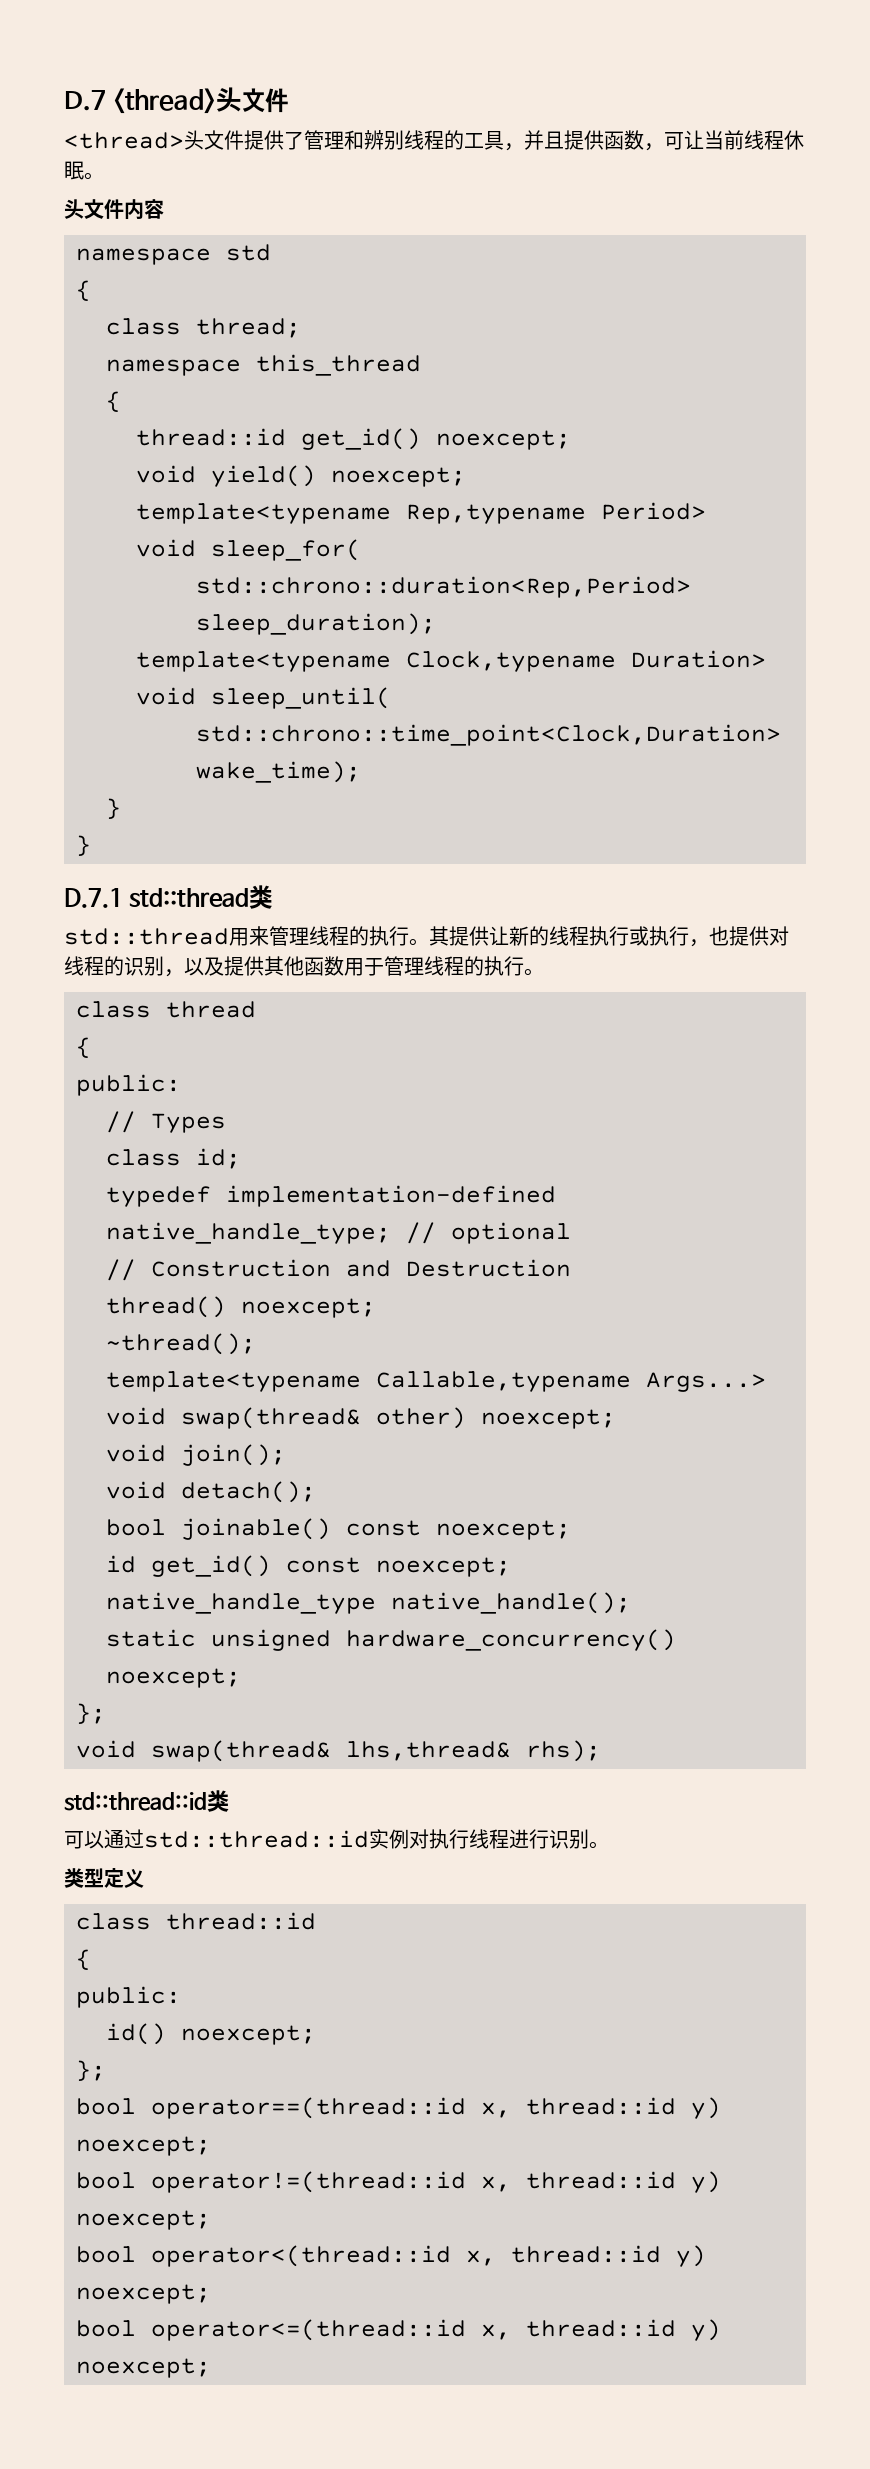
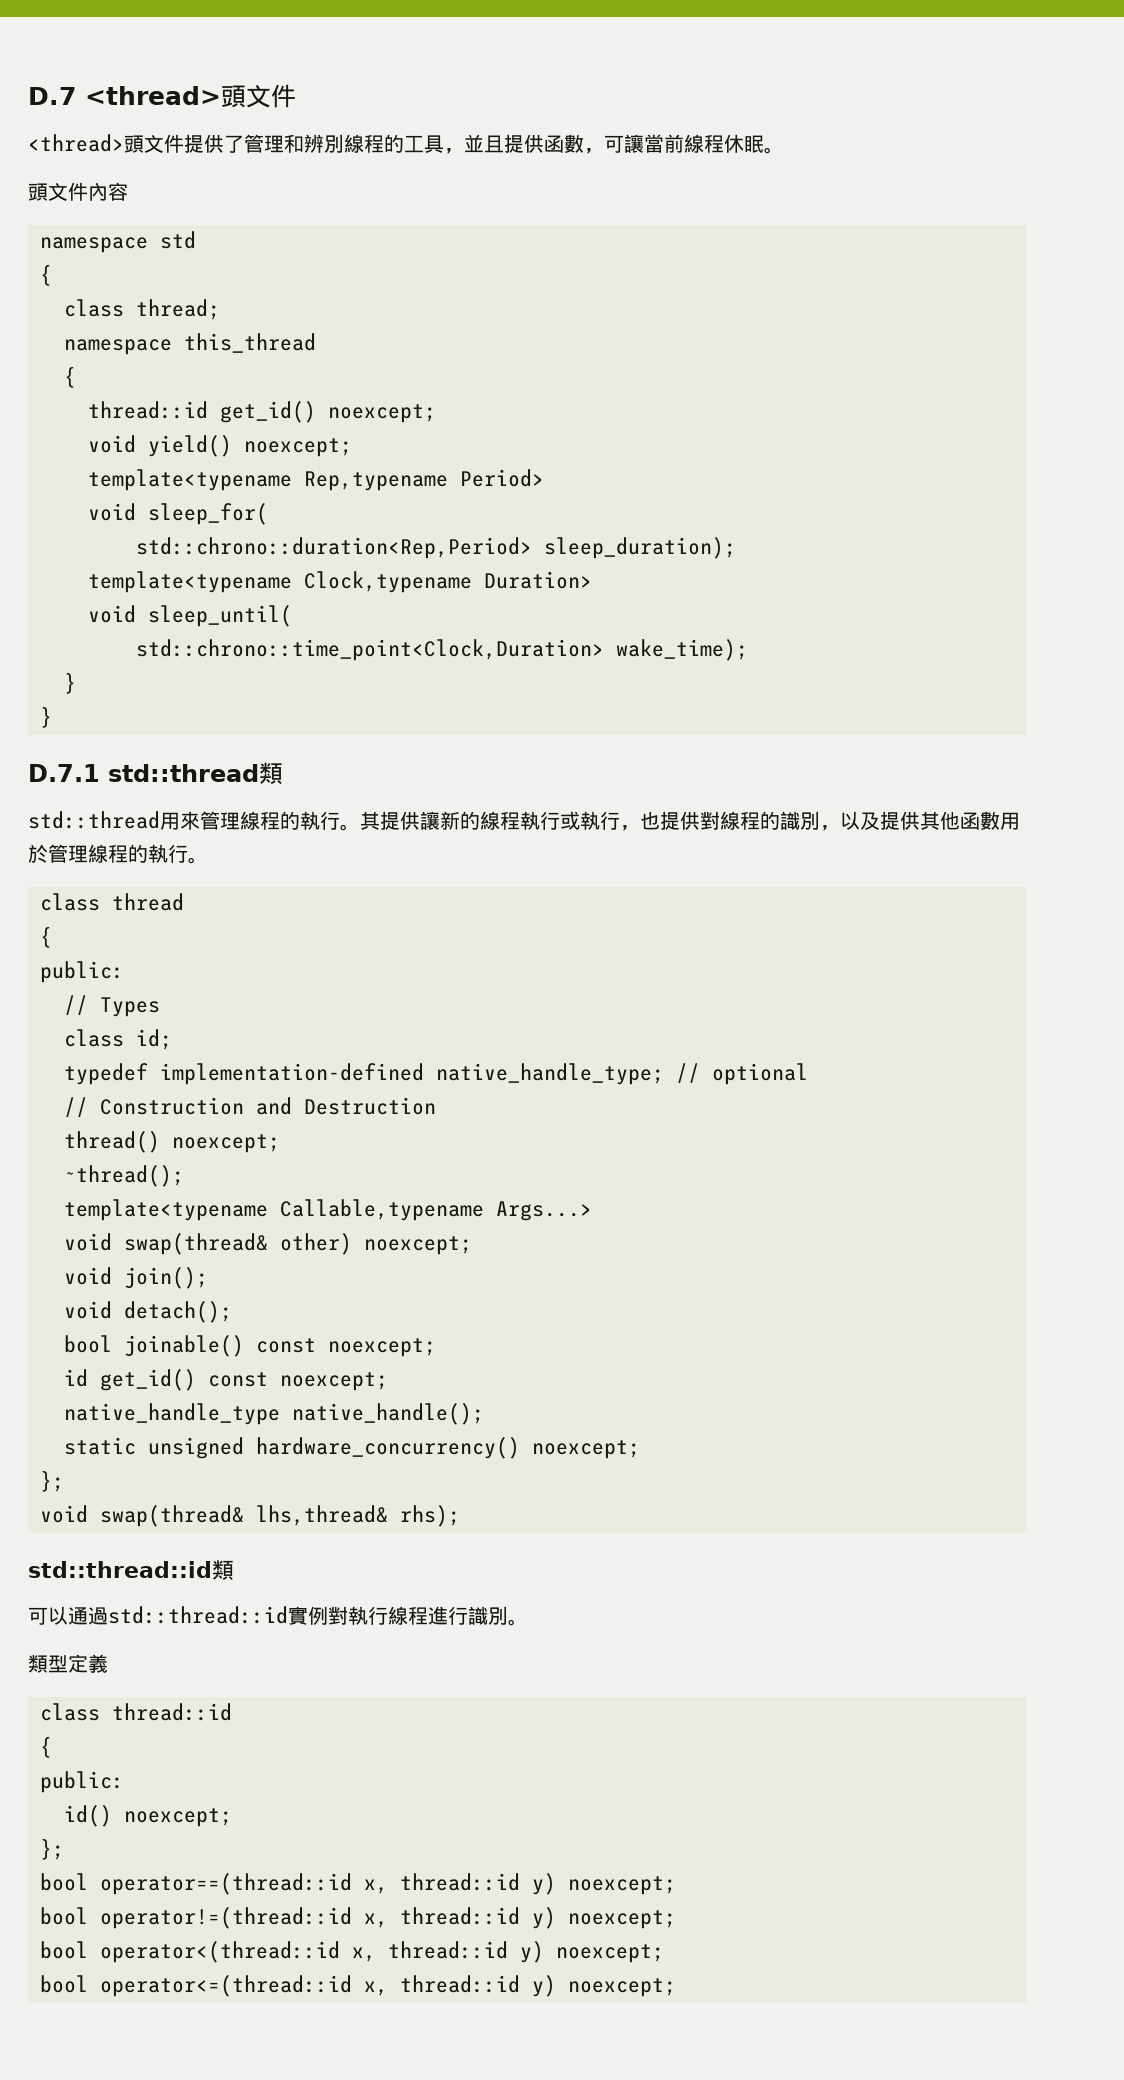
- D.7 <thread>头文件
+ D.7 <thread>頭文件
- <thread>头文件提供了管理和辨别线程的工具，并且提供函数，可让当前线程休眠。
+ <thread>頭文件提供了管理和辨別線程的工具，並且提供函數，可讓當前線程休眠。
- 头文件内容
+ 頭文件內容
- D.7.1 std::thread类
+ D.7.1 std::thread類
- std::thread用来管理线程的执行。其提供让新的线程执行或执行，也提供对线程的识别，以及提供其他函数用于管理线程的执行。
+ std::thread用來管理線程的執行。其提供讓新的線程執行或執行，也提供對線程的識別，以及提供其他函數用於管理線程的執行。
- std::thread::id类
+ std::thread::id類
- 可以通过std::thread::id实例对执行线程进行识别。
- 类型定义
+ 可以通過std::thread::id實例對執行線程進行識別。
+ 類型定義

